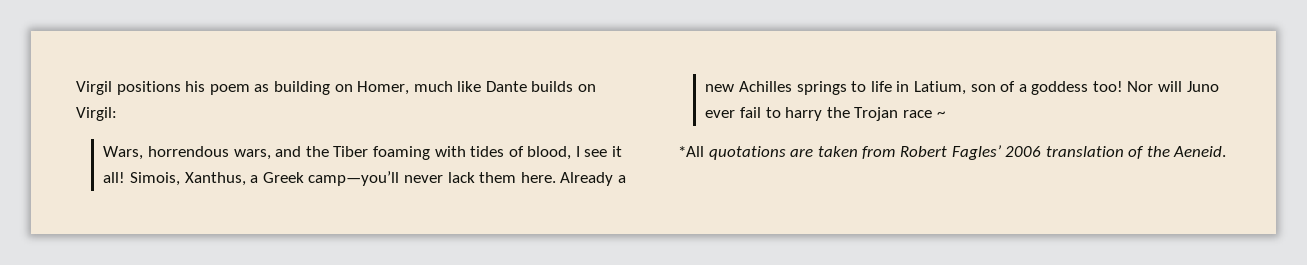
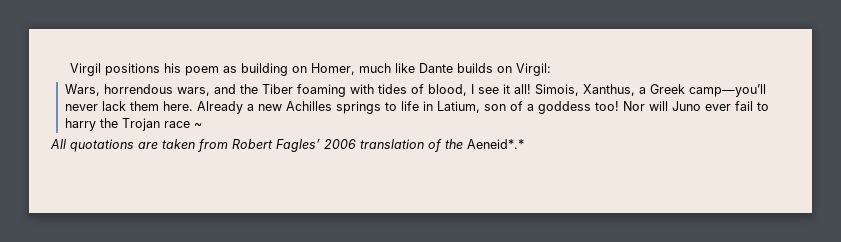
- *All quotations are taken from Robert Fagles’ 2006 translation of the Aeneid.
+ All quotations are taken from Robert Fagles’ 2006 translation of the Aeneid*.*

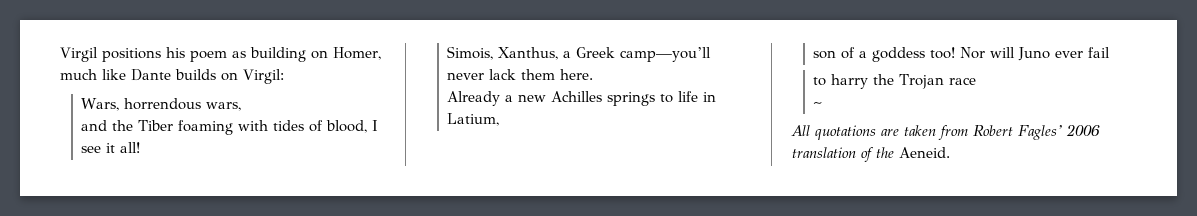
- Wars, horrendous wars, and the Tiber foaming with tides of blood, I see it all! Simois, Xanthus, a Greek camp—you’ll never lack them here. Already a new Achilles springs to life in Latium, son of a goddess too!
+ Wars, horrendous wars,
+ and the Tiber foaming with tides of blood, I see it all!
+ Simois, Xanthus, a Greek camp—you’ll never lack them here.
+ Already a new Achilles springs to life in Latium,
+ son of a goddess too!
- Nor will Juno ever fail to harry the Trojan race ~
+ Nor will Juno ever fail
+ to harry the Trojan race
+ ~
- All quotations are taken from Robert Fagles’ 2006 translation of the Aeneid*.*
+ All quotations are taken from Robert Fagles’ 2006 translation of the Aeneid.

